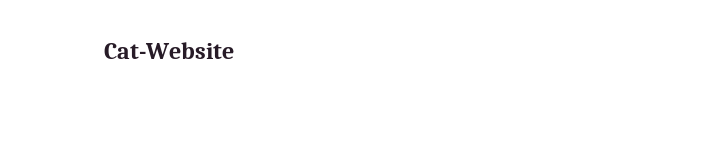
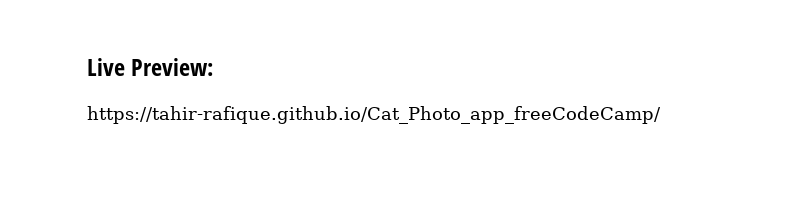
- Cat-Website
+ Live Preview:
+ https://tahir-rafique.github.io/Cat_Photo_app_freeCodeCamp/

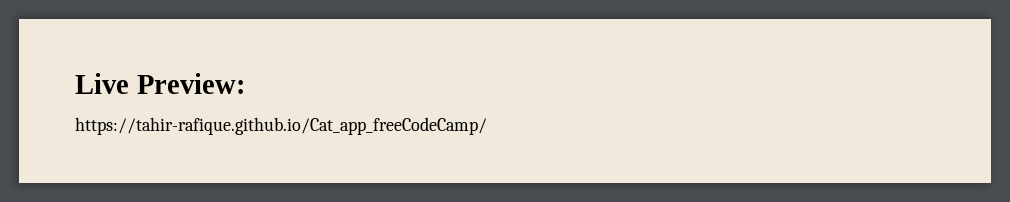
- https://tahir-rafique.github.io/Cat_Photo_app_freeCodeCamp/
+ https://tahir-rafique.github.io/Cat_app_freeCodeCamp/

